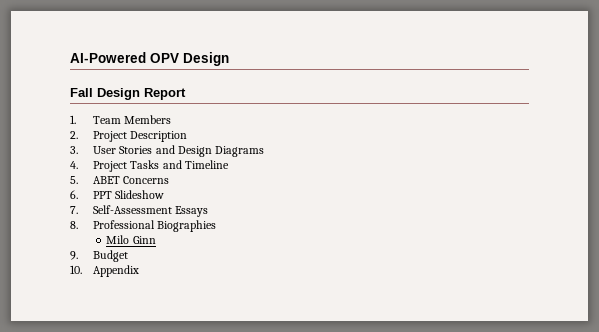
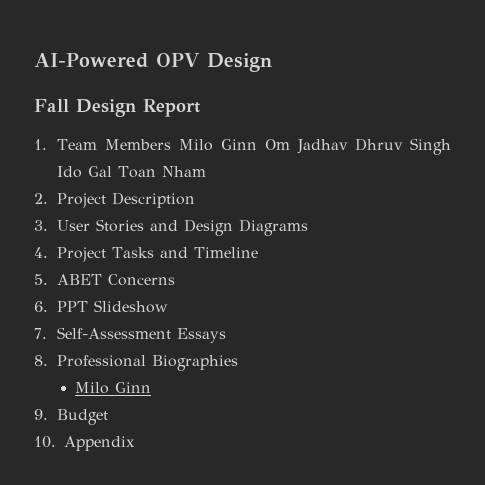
- 1. Team Members
+ 1. Team Members Milo Ginn Om Jadhav Dhruv Singh Ido Gal Toan Nham

